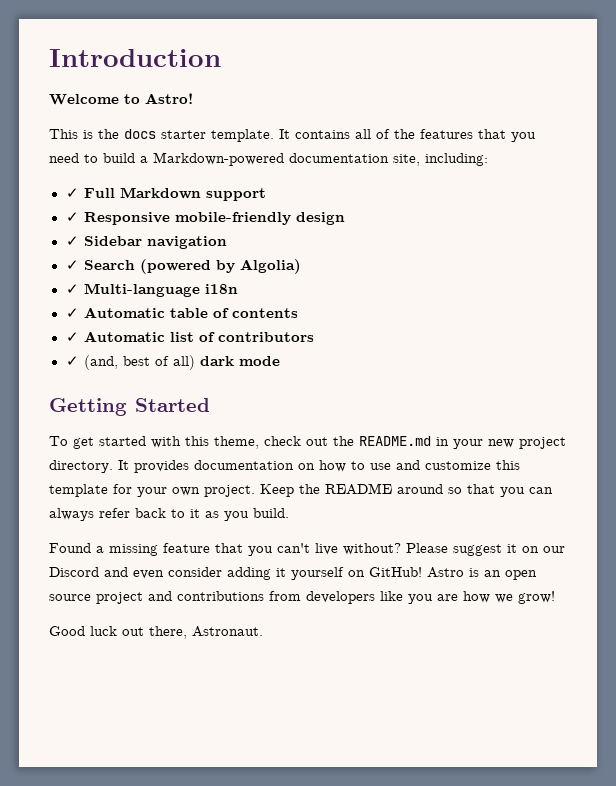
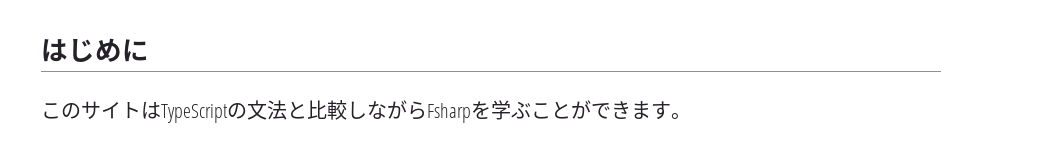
- Introduction
- Welcome to Astro!
- This is the docs starter template. It contains all of the features that you need to build a Markdown-powered documentation site, including:
- ✓ Full Markdown support
- ✓ Responsive mobile-friendly design
- ✓ Sidebar navigation
- ✓ Search (powered by Algolia)
- ✓ Multi-language i18n
- ✓ Automatic table of contents
- ✓ Automatic list of contributors
- ✓ (and, best of all) dark mode
- Getting Started
- To get started with this theme, check out the README.md in your new project directory. It provides documentation on how to use and customize this template for your own project. Keep the README around so that you can always refer back to it as you build.
- Found a missing feature that you can't live without? Please suggest it on our Discord and even consider adding it yourself on GitHub! Astro is an open source project and contributions from developers like you are how we grow!
- Good luck out there, Astronaut.
+ はじめに
+ このサイトはTypeScriptの文法と比較しながらFsharpを学ぶことができます。

